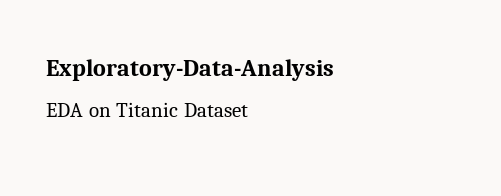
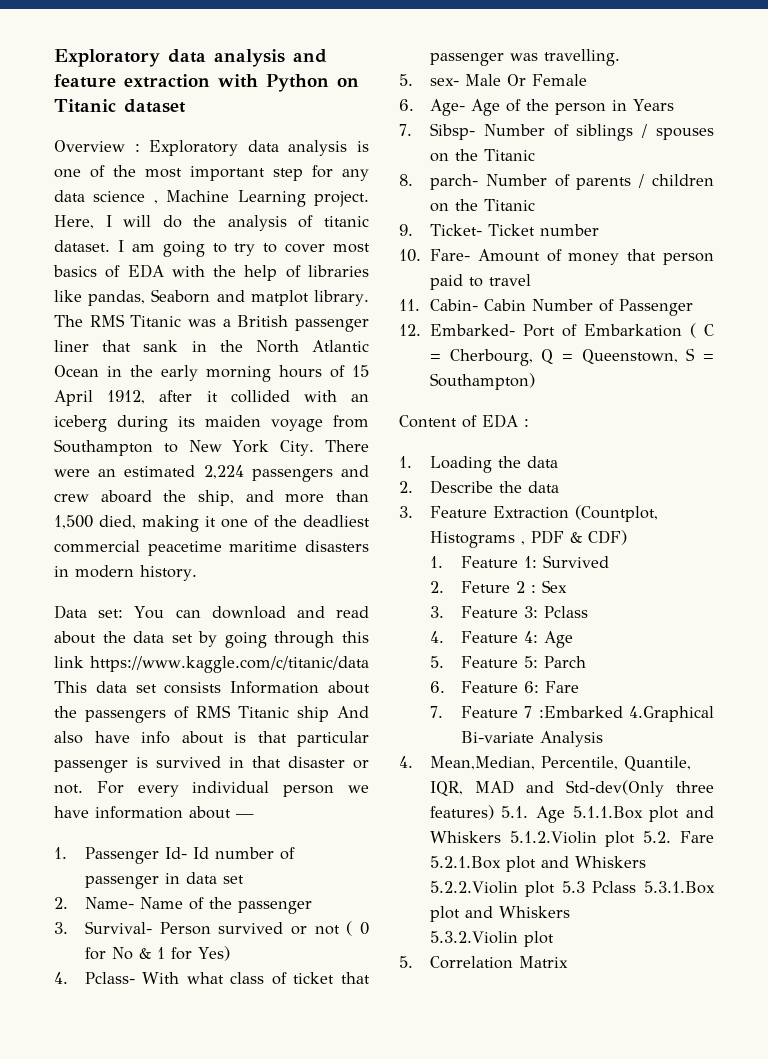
- Exploratory-Data-Analysis
- EDA on Titanic Dataset
+ Exploratory data analysis and feature extraction with Python on Titanic dataset
+ Overview : Exploratory data analysis is one of the most important step for any data science , Machine Learning project. Here, I will do the analysis of titanic dataset. I am going to try to cover most basics of EDA with the help of libraries like pandas, Seaborn and matplot library. The RMS Titanic was a British passenger liner that sank in the North Atlantic Ocean in the early morning hours of 15 April 1912, after it collided with an iceberg during its maiden voyage from Southampton to New York City. There were an estimated 2,224 passengers and crew aboard the ship, and more than 1,500 died, making it one of the deadliest commercial peacetime maritime disasters in modern history.
+ Data set: You can download and read about the data set by going through this link https://www.kaggle.com/c/titanic/data This data set consists Information about the passengers of RMS Titanic ship And also have info about is that particular passenger is survived in that disaster or not. For every individual person we have information about —
+ 1. Passenger Id- Id number of passenger in data set
+ 2. Name- Name of the passenger
+ 3. Survival- Person survived or not ( 0 for No & 1 for Yes)
+ 4. Pclass- With what class of ticket that passenger was travelling.
+ 5. sex- Male Or Female
+ 6. Age- Age of the person in Years
+ 7. Sibsp- Number of siblings / spouses on the Titanic
+ 8. parch- Number of parents / children on the Titanic
+ 9. Ticket- Ticket number
+ 10. Fare- Amount of money that person paid to travel
+ 11. Cabin- Cabin Number of Passenger
+ 12. Embarked- Port of Embarkation ( C = Cherbourg, Q = Queenstown, S = Southampton)
+ Content of EDA :
+ 1. Loading the data
+ 2. Describe the data
+ 3. Feature Extraction (Countplot, Histograms , PDF & CDF)
+ 1. Feature 1: Survived
+ 2. Feture 2 : Sex
+ 3. Feature 3: Pclass
+ 4. Feature 4: Age
+ 5. Feature 5: Parch
+ 6. Feature 6: Fare
+ 7. Feature 7 :Embarked 4.Graphical Bi-variate Analysis
+ 4. Mean,Median, Percentile, Quantile, IQR, MAD and Std-dev(Only three features) 5.1. Age 5.1.1.Box plot and Whiskers 5.1.2.Violin plot 5.2. Fare 5.2.1.Box plot and Whiskers 5.2.2.Violin plot 5.3 Pclass 5.3.1.Box plot and Whiskers
+ 5.3.2.Violin plot
+ 5. Correlation Matrix

